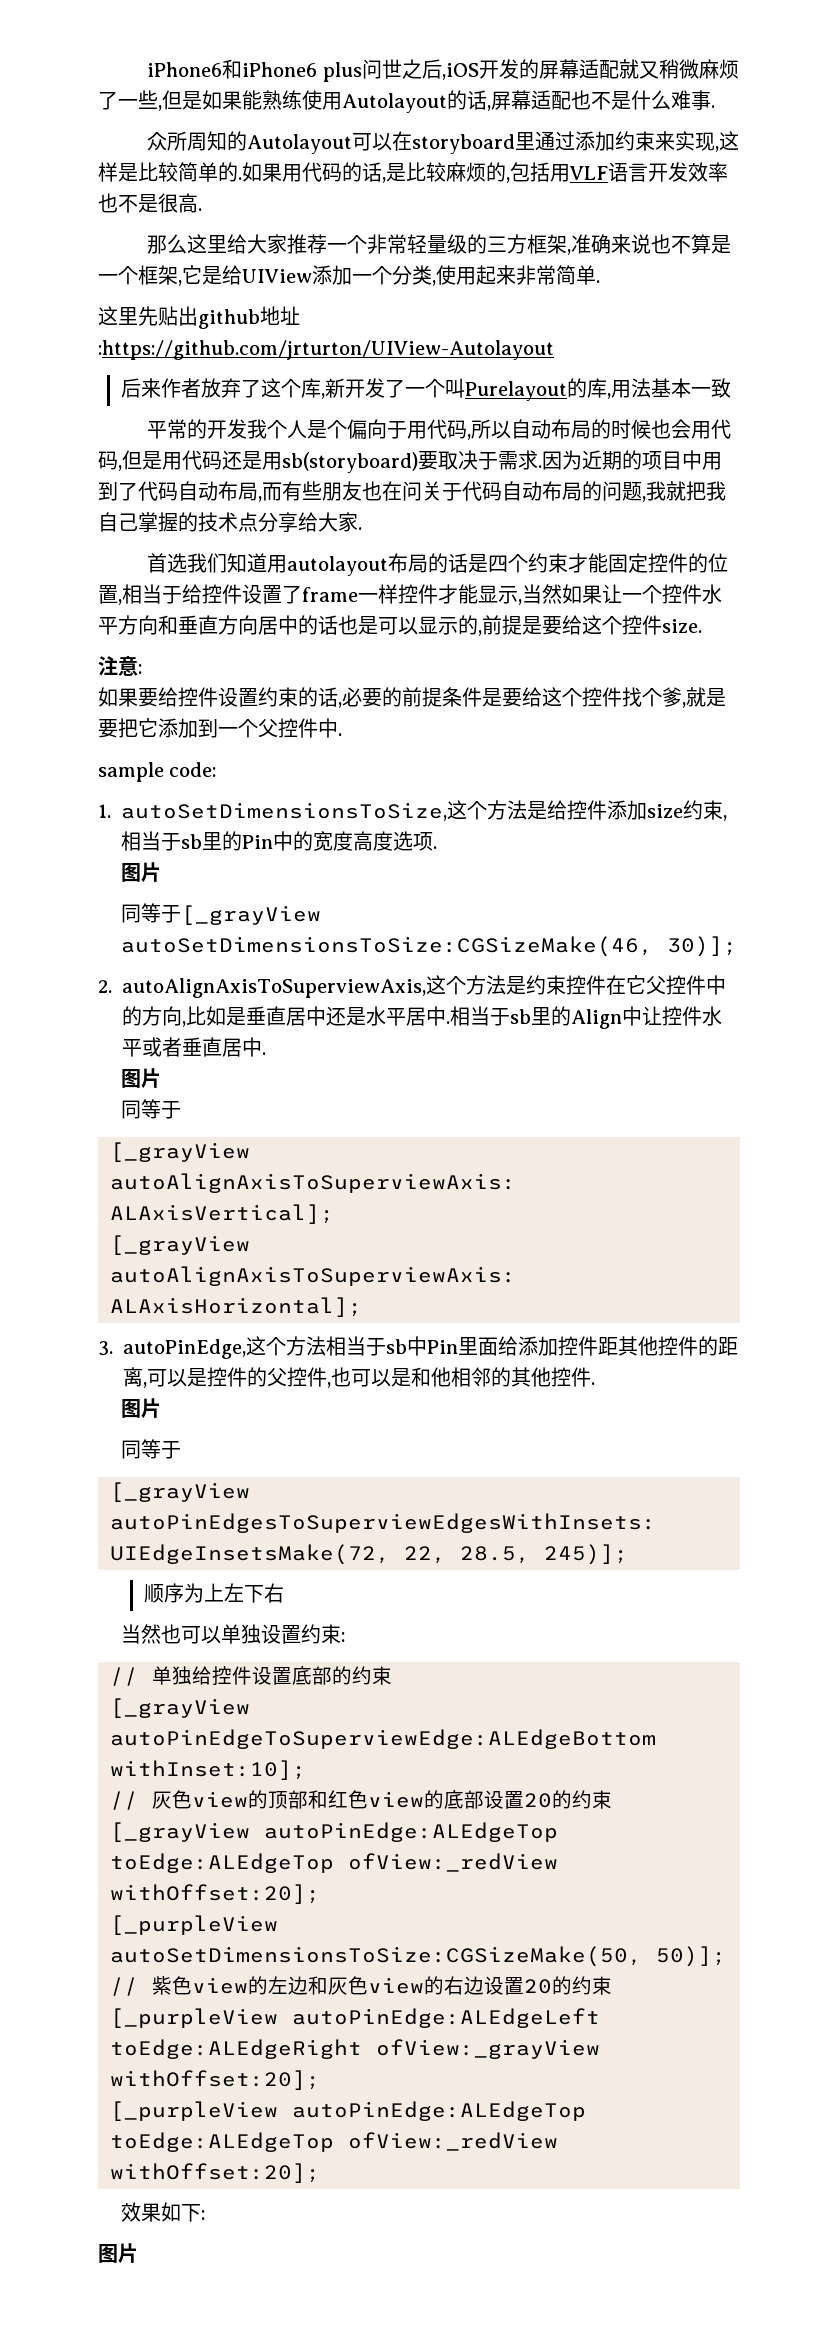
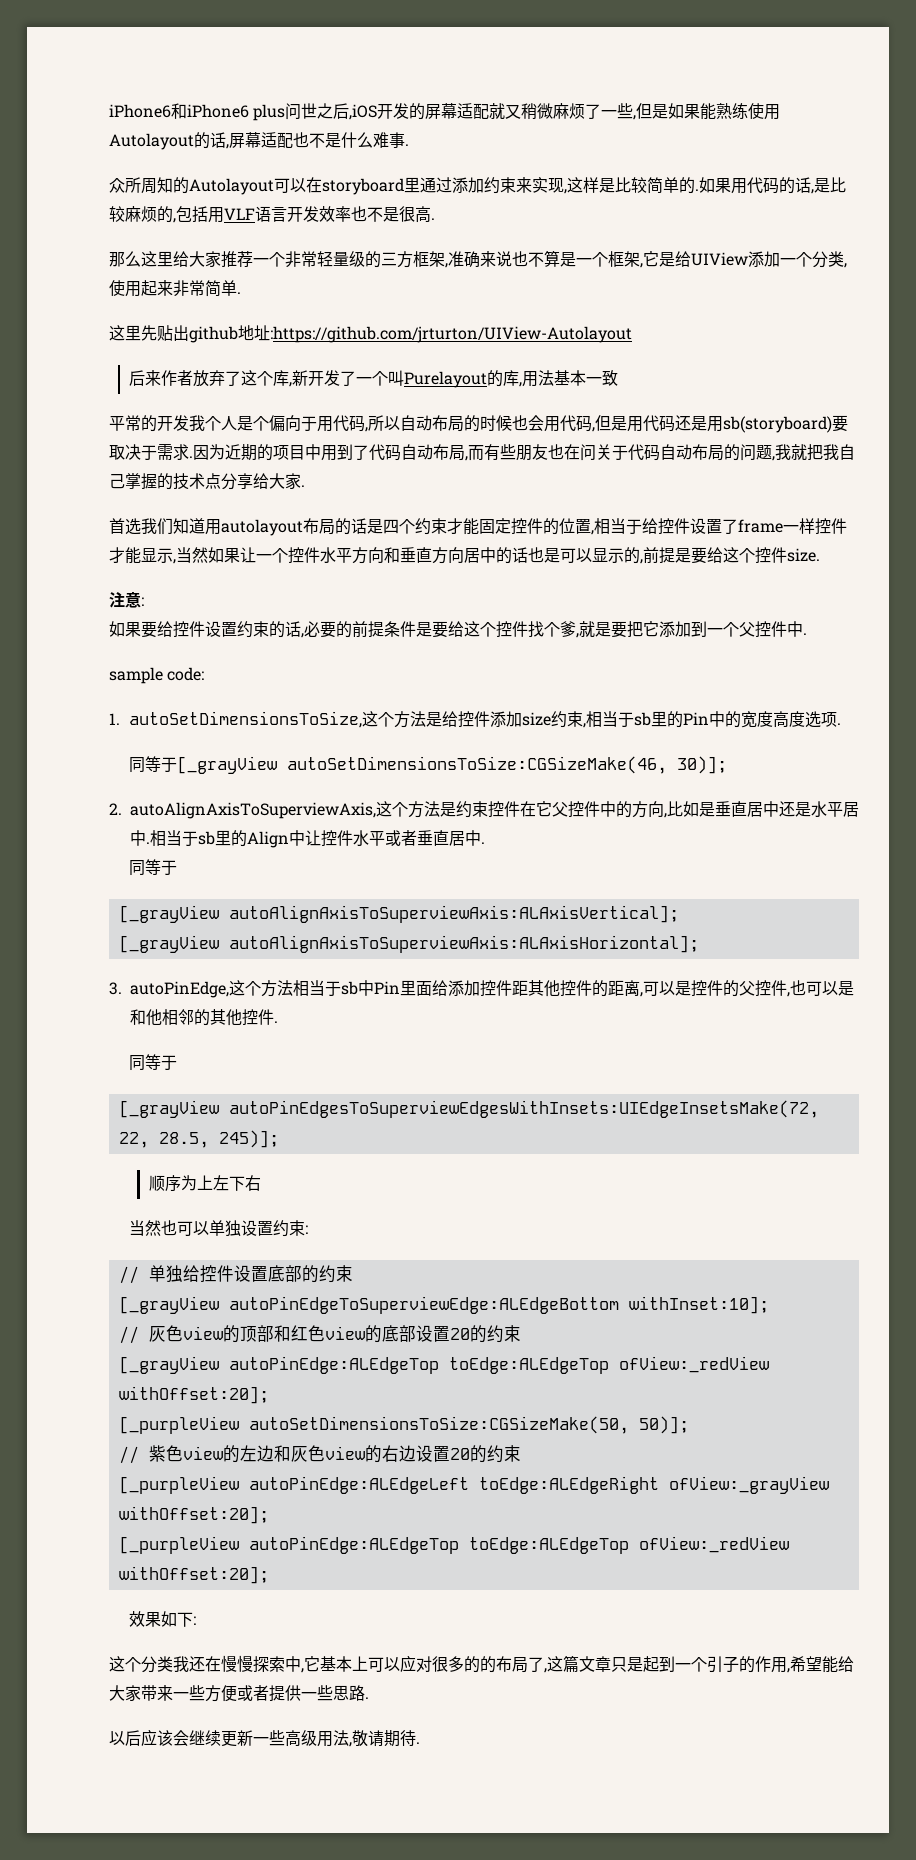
  1. autoSetDimensionsToSize,这个方法是给控件添加size约束,相当于sb里的Pin中的宽度高度选项.
- 图片
  相当于sb里的Align中让控件水平或者垂直居中.
- 图片
  3. autoPinEdge,这个方法相当于sb中Pin里面给添加控件距其他控件的距离,可以是控件的父控件,也可以是和他相邻的其他控件.
- 图片
  效果如下:
- 图片
+ 这个分类我还在慢慢探索中,它基本上可以应对很多的的布局了,这篇文章只是起到一个引子的作用,希望能给大家带来一些方便或者提供一些思路.
+ 以后应该会继续更新一些高级用法,敬请期待.

